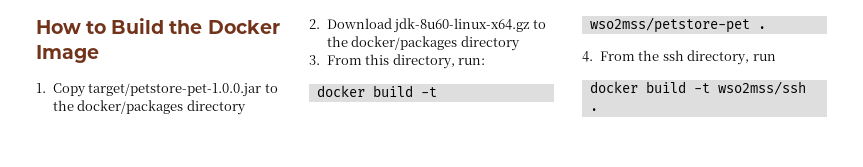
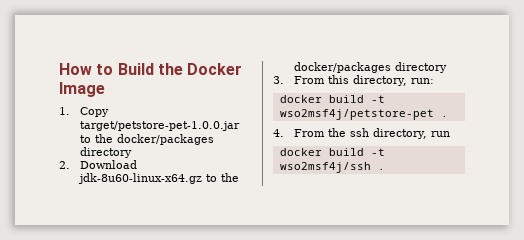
- docker build -t wso2mss/petstore-pet .
+ docker build -t wso2msf4j/petstore-pet .
- docker build -t wso2mss/ssh .
+ docker build -t wso2msf4j/ssh .

